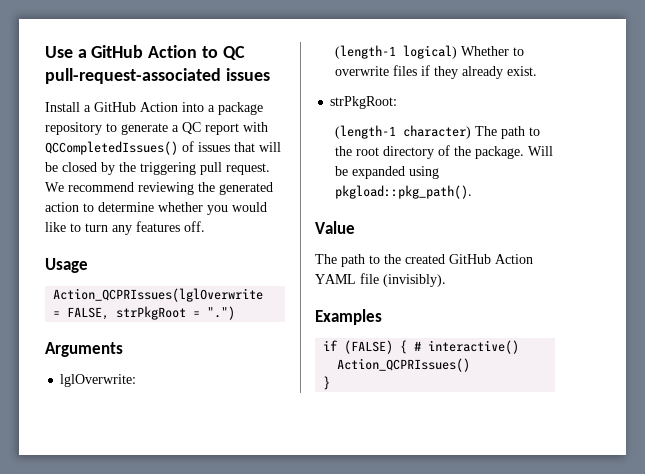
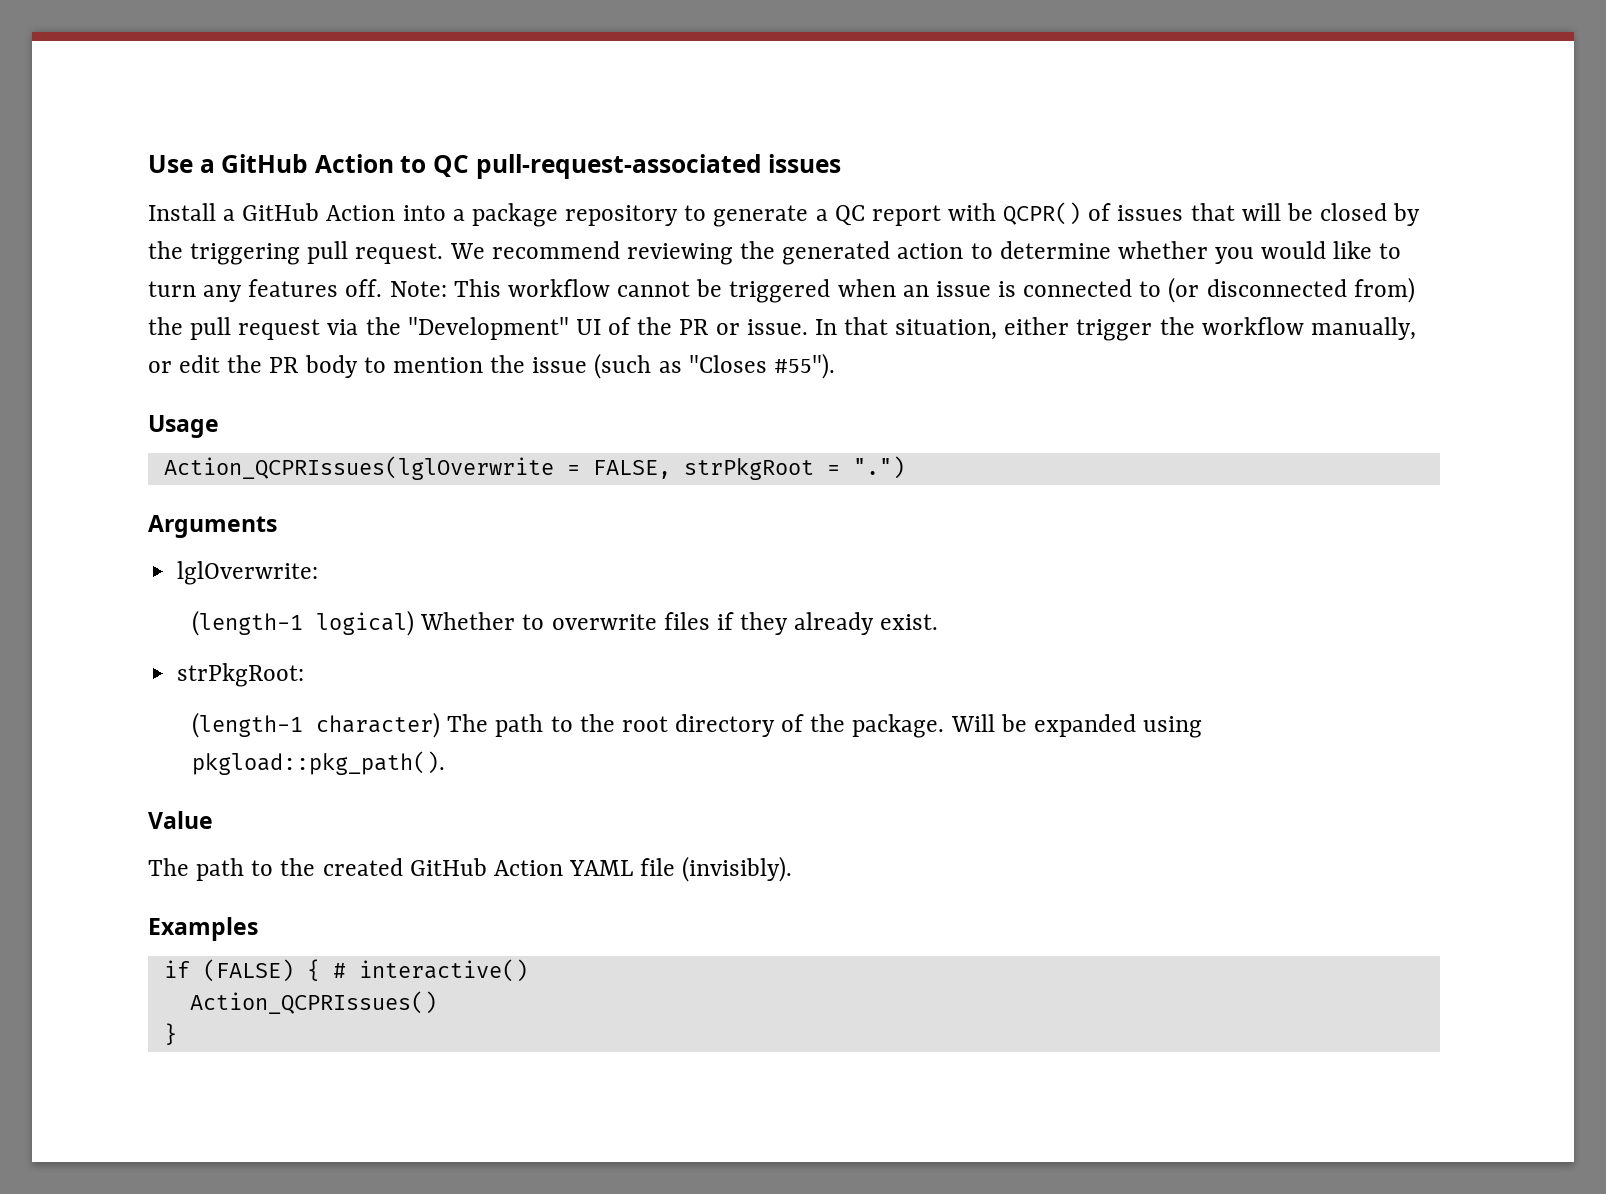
- Install a GitHub Action into a package repository to generate a QC report with QCCompletedIssues() of issues that will be closed by the triggering pull request.
+ Install a GitHub Action into a package repository to generate a QC report with QCPR() of issues that will be closed by the triggering pull request.
+ Note: This workflow cannot be triggered when an issue is connected to (or disconnected from) the pull request via the "Development" UI of the PR or issue. In that situation, either trigger the workflow manually, or edit the PR body to mention the issue (such as "Closes #55").

